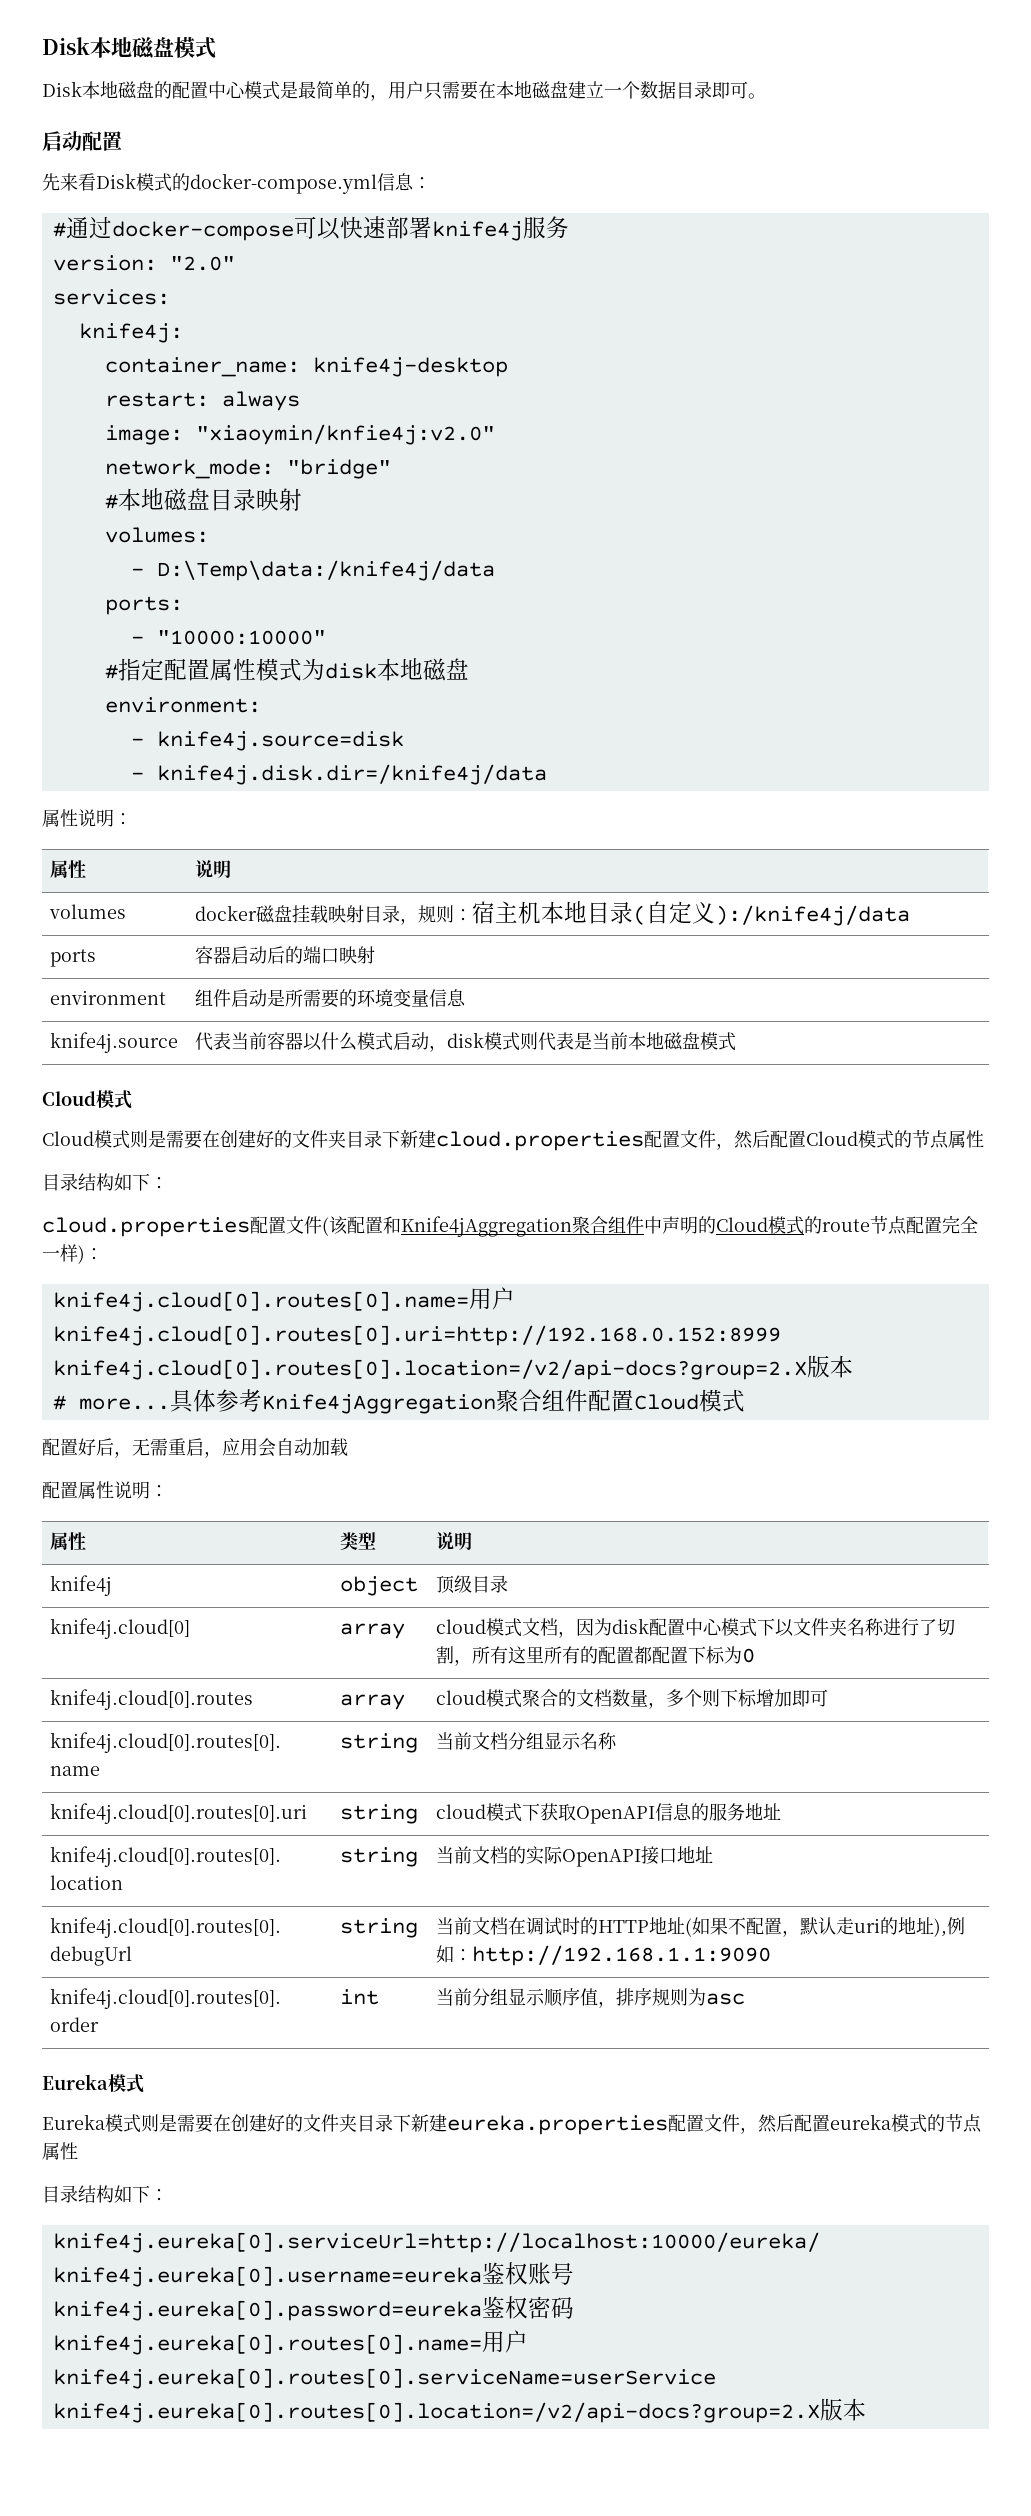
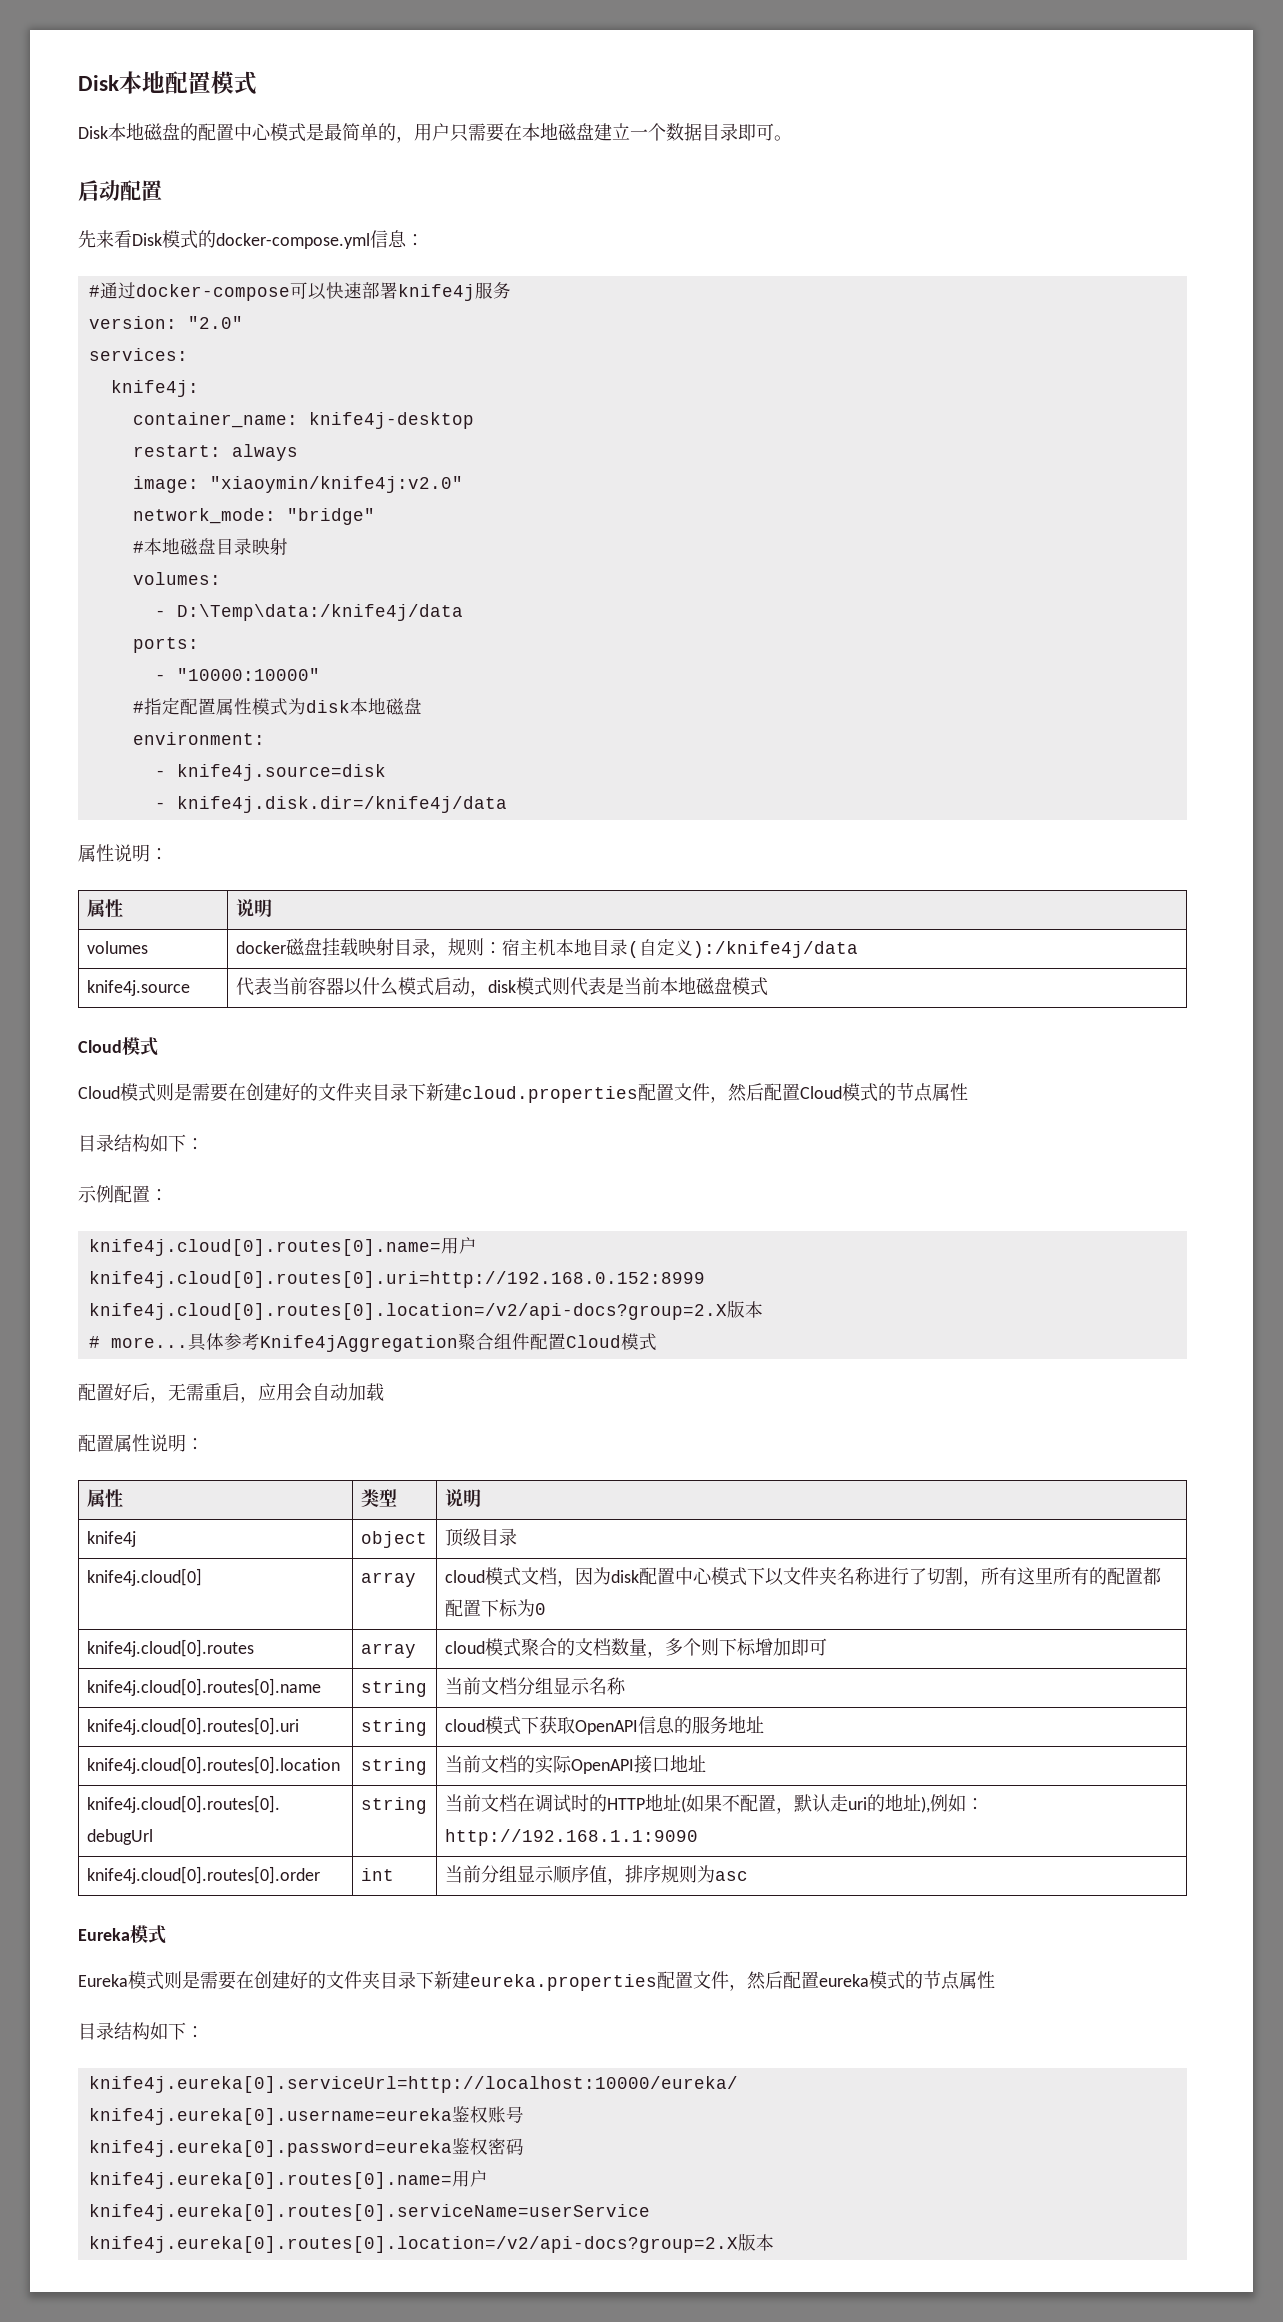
- Disk本地磁盘模式
+ Disk本地配置模式
- image: "xiaoymin/knfie4j:v2.0"
+ image: "xiaoymin/knife4j:v2.0"
- ports | 容器启动后的端口映射
- environment | 组件启动是所需要的环境变量信息
- cloud.properties配置文件(该配置和Knife4jAggregation聚合组件中声明的Cloud模式的route节点配置完全一样)：
+ 示例配置：

